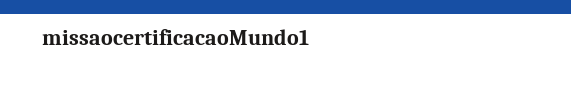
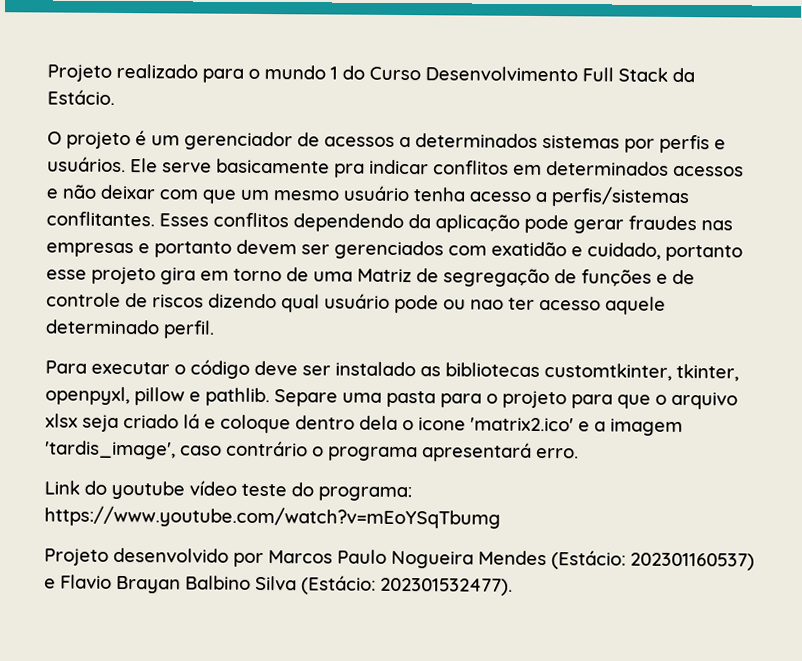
- missaocertificacaoMundo1
+ Projeto realizado para o mundo 1 do Curso Desenvolvimento Full Stack da Estácio.
+ O projeto é um gerenciador de acessos a determinados sistemas por perfis e usuários. Ele serve basicamente pra indicar conflitos em determinados acessos e não deixar com que um mesmo usuário tenha acesso a perfis/sistemas conflitantes. Esses conflitos dependendo da aplicação pode gerar fraudes nas empresas e portanto devem ser gerenciados com exatidão e cuidado, portanto esse projeto gira em torno de uma Matriz de segregação de funções e de controle de riscos dizendo qual usuário pode ou nao ter acesso aquele determinado perfil.
+ Para executar o código deve ser instalado as bibliotecas customtkinter, tkinter, openpyxl, pillow e pathlib. Separe uma pasta para o projeto para que o arquivo xlsx seja criado lá e coloque dentro dela o icone 'matrix2.ico' e a imagem 'tardis_image', caso contrário o programa apresentará erro.
+ Link do youtube vídeo teste do programa: https://www.youtube.com/watch?v=mEoYSqTbumg
+ Projeto desenvolvido por Marcos Paulo Nogueira Mendes (Estácio: 202301160537) e Flavio Brayan Balbino Silva (Estácio: 202301532477).

